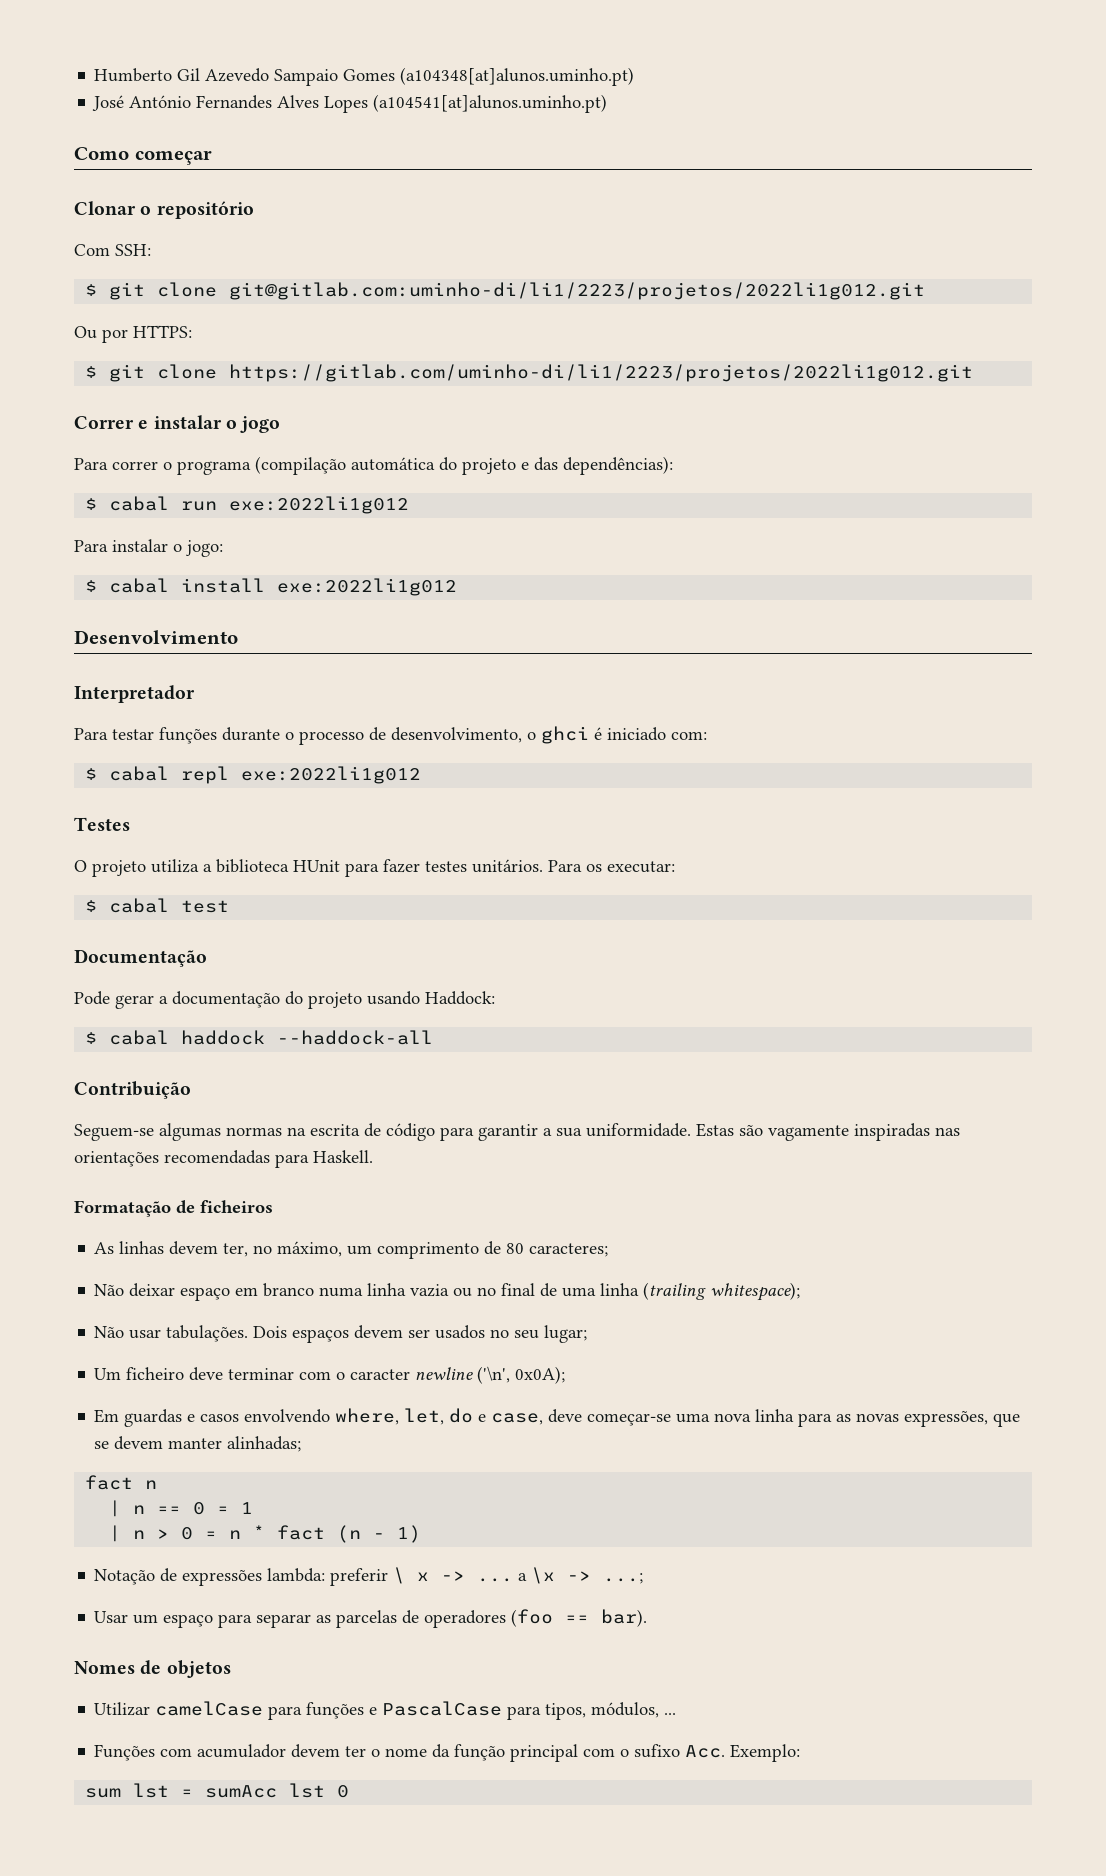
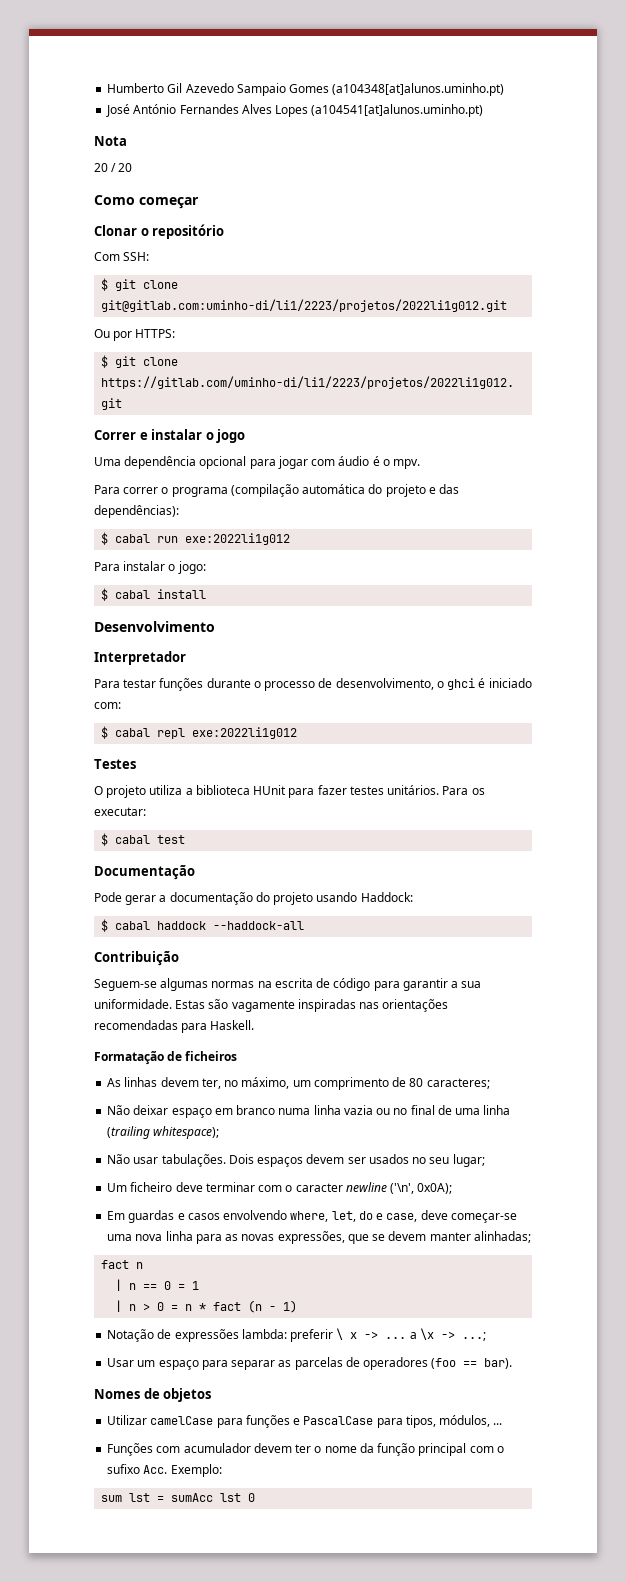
+ Nota
+ 20 / 20
+ Uma dependência opcional para jogar com áudio é o mpv.
- $ cabal install exe:2022li1g012
+ $ cabal install

